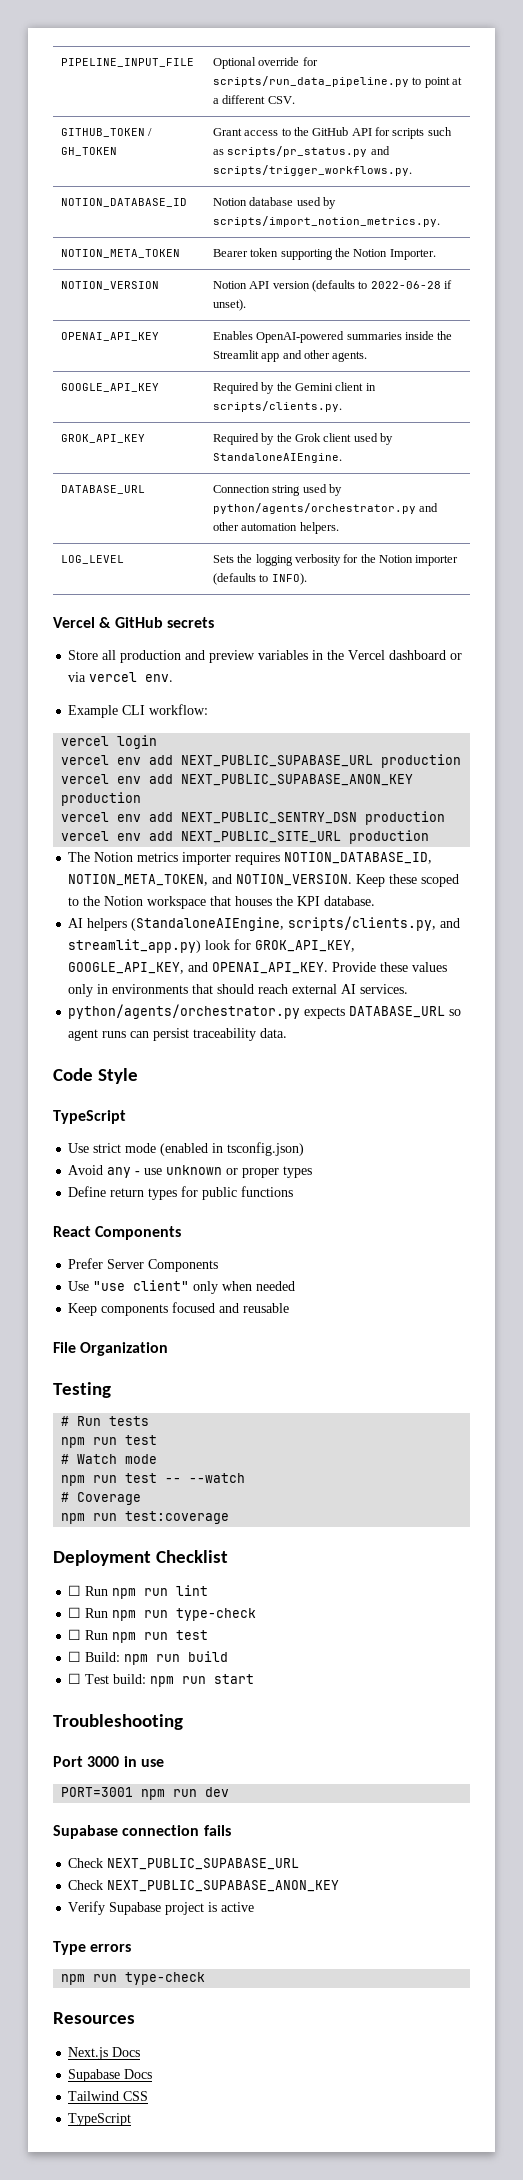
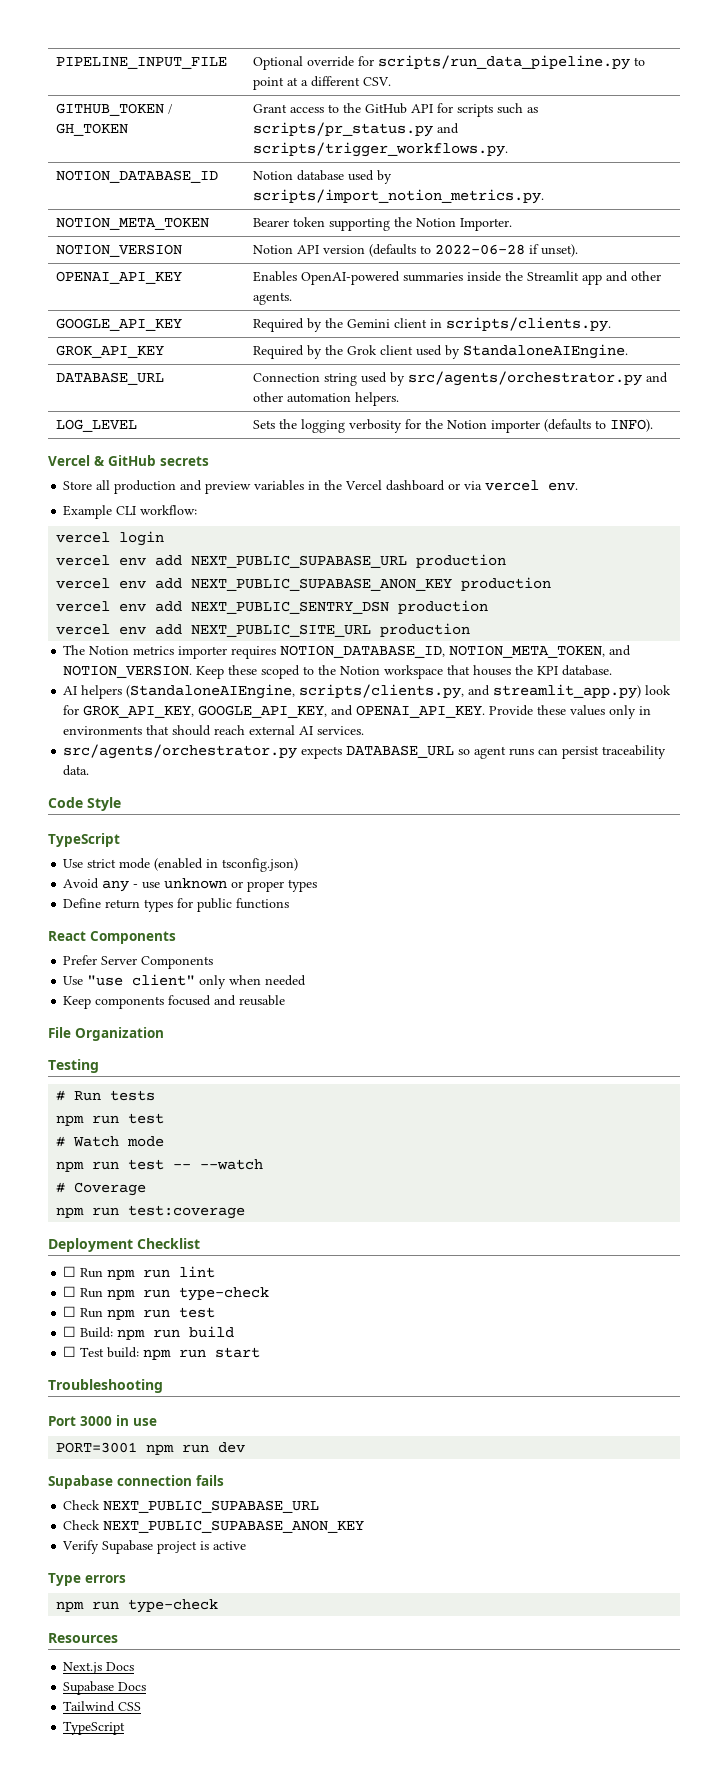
- DATABASE_URL | Connection string used by python/agents/orchestrator.py and other automation helpers.
+ DATABASE_URL | Connection string used by src/agents/orchestrator.py and other automation helpers.
- python/agents/orchestrator.py expects DATABASE_URL so agent runs can persist traceability data.
+ src/agents/orchestrator.py expects DATABASE_URL so agent runs can persist traceability data.

